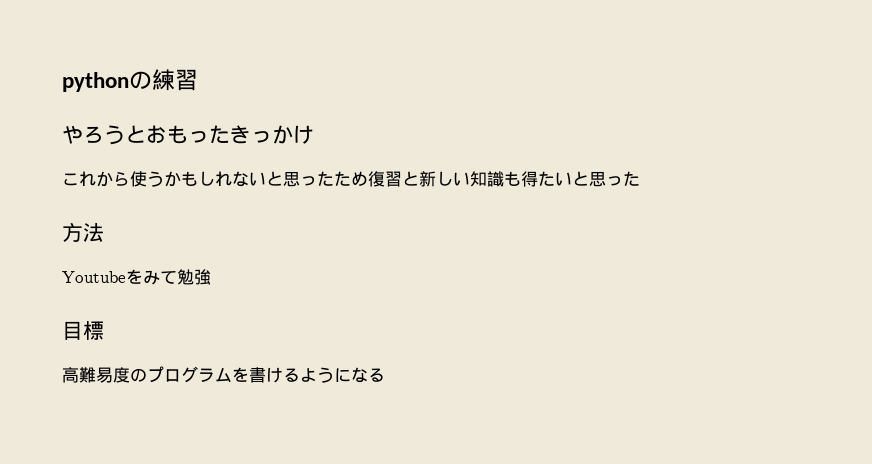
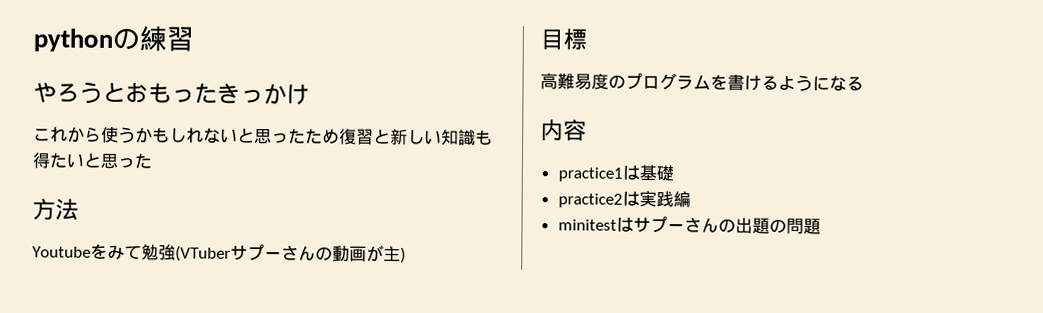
- Youtubeをみて勉強
+ Youtubeをみて勉強(VTuberサプーさんの動画が主)
+ 内容
+ practice1は基礎
+ practice2は実践編
+ minitestはサプーさんの出題の問題

